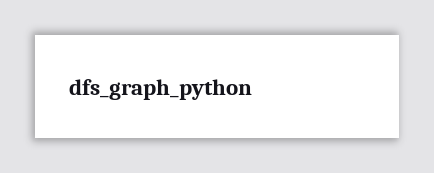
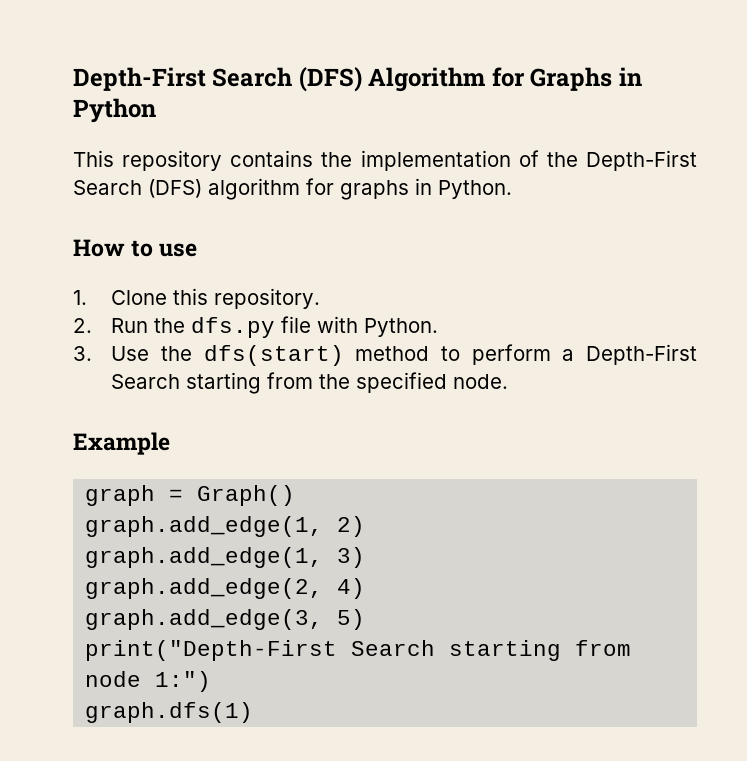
- dfs_graph_python
+ Depth-First Search (DFS) Algorithm for Graphs in Python
+ This repository contains the implementation of the Depth-First Search (DFS) algorithm for graphs in Python.
+ How to use
+ 1. Clone this repository.
+ 2. Run the dfs.py file with Python.
+ 3. Use the dfs(start) method to perform a Depth-First Search starting from the specified node.
+ Example
+ graph = Graph()
+ graph.add_edge(1, 2)
+ graph.add_edge(1, 3)
+ graph.add_edge(2, 4)
+ graph.add_edge(3, 5)
+ print("Depth-First Search starting from node 1:")
+ graph.dfs(1)

